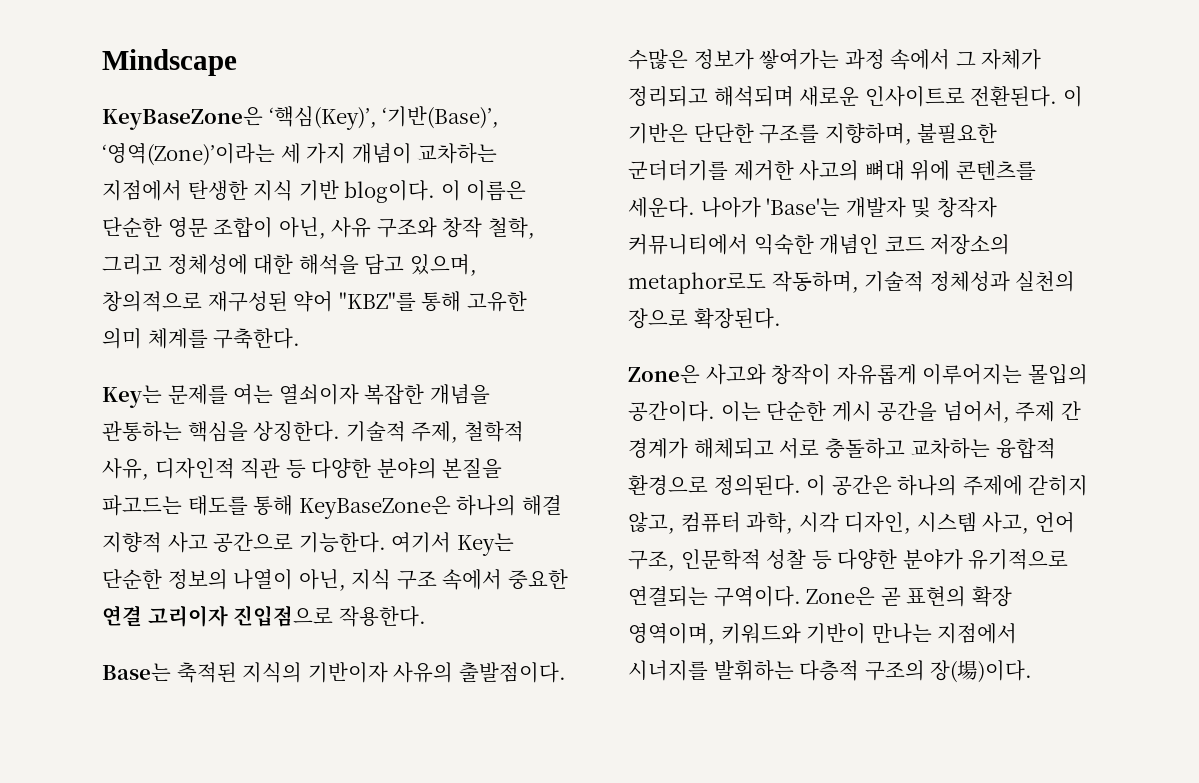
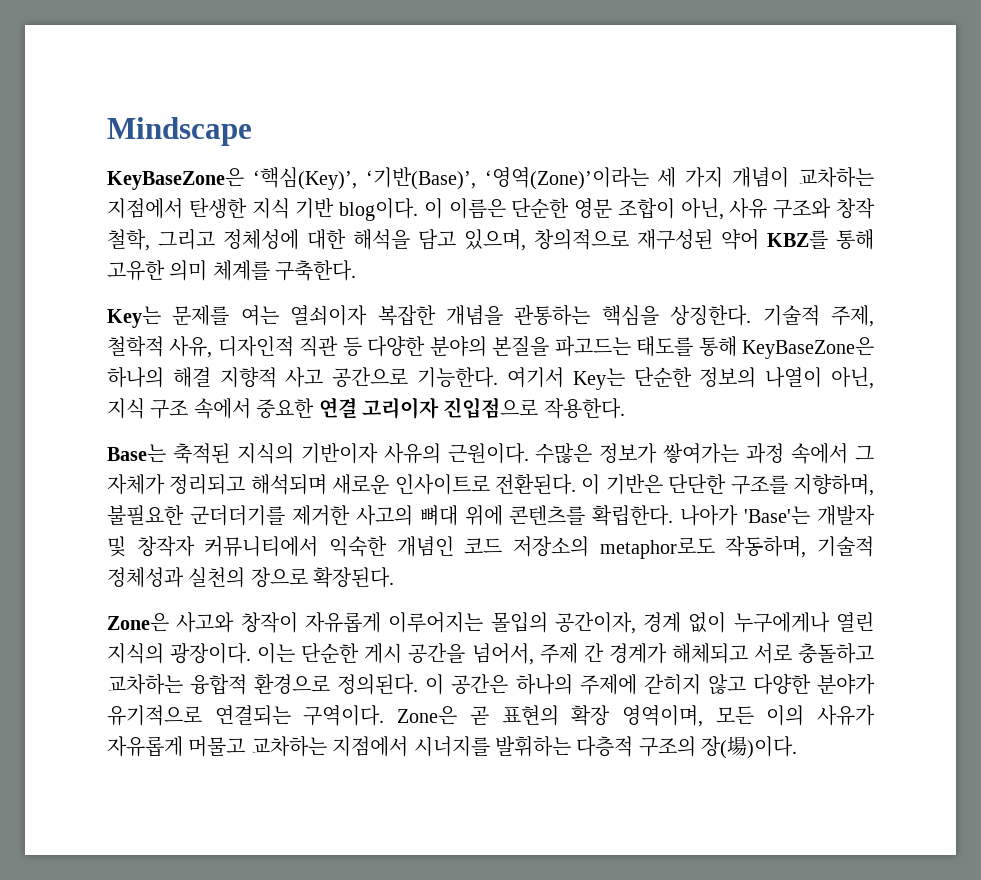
- 이 이름은 단순한 영문 조합이 아닌, 사유 구조와 창작 철학, 그리고 정체성에 대한 해석을 담고 있으며, 창의적으로 재구성된 약어 "KBZ"를 통해 고유한 의미 체계를 구축한다.
+ 이 이름은 단순한 영문 조합이 아닌, 사유 구조와 창작 철학, 그리고 정체성에 대한 해석을 담고 있으며, 창의적으로 재구성된 약어 KBZ를 통해 고유한 의미 체계를 구축한다.
- Base는 축적된 지식의 기반이자 사유의 출발점이다.
+ Base는 축적된 지식의 기반이자 사유의 근원이다.
- 이 기반은 단단한 구조를 지향하며, 불필요한 군더더기를 제거한 사고의 뼈대 위에 콘텐츠를 세운다.
+ 이 기반은 단단한 구조를 지향하며, 불필요한 군더더기를 제거한 사고의 뼈대 위에 콘텐츠를 확립한다.
- Zone은 사고와 창작이 자유롭게 이루어지는 몰입의 공간이다.
+ Zone은 사고와 창작이 자유롭게 이루어지는 몰입의 공간이자, 경계 없이 누구에게나 열린 지식의 광장이다.
- 이 공간은 하나의 주제에 갇히지 않고, 컴퓨터 과학, 시각 디자인, 시스템 사고, 언어 구조, 인문학적 성찰 등 다양한 분야가 유기적으로 연결되는 구역이다.
+ 이 공간은 하나의 주제에 갇히지 않고 다양한 분야가 유기적으로 연결되는 구역이다.
- Zone은 곧 표현의 확장 영역이며, 키워드와 기반이 만나는 지점에서 시너지를 발휘하는 다층적 구조의 장(場)이다.
+ Zone은 곧 표현의 확장 영역이며, 모든 이의 사유가 자유롭게 머물고 교차하는 지점에서 시너지를 발휘하는 다층적 구조의 장(場)이다.

